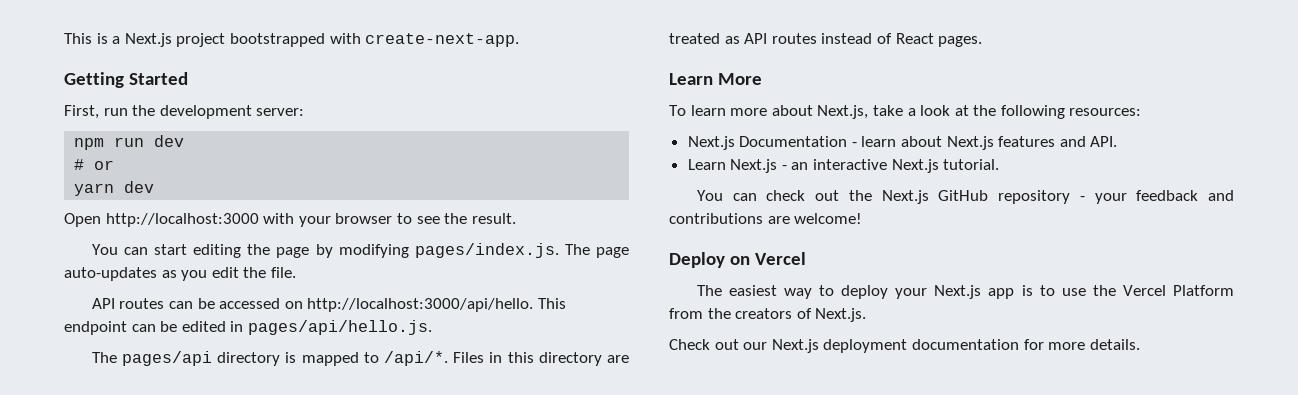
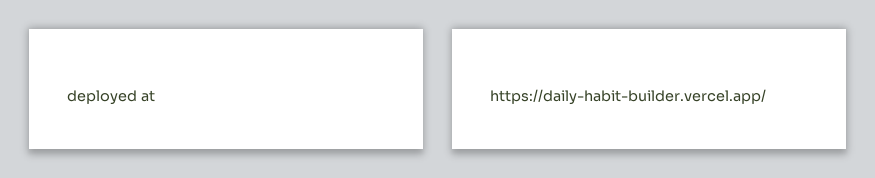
- This is a Next.js project bootstrapped with create-next-app.
- Getting Started
- First, run the development server:
- npm run dev
- # or
- yarn dev
- Open http://localhost:3000 with your browser to see the result.
- You can start editing the page by modifying pages/index.js. The page auto-updates as you edit the file.
- API routes can be accessed on http://localhost:3000/api/hello. This endpoint can be edited in pages/api/hello.js.
- The pages/api directory is mapped to /api/*. Files in this directory are treated as API routes instead of React pages.
- Learn More
- To learn more about Next.js, take a look at the following resources:
- Next.js Documentation - learn about Next.js features and API.
- Learn Next.js - an interactive Next.js tutorial.
- You can check out the Next.js GitHub repository - your feedback and contributions are welcome!
- Deploy on Vercel
- The easiest way to deploy your Next.js app is to use the Vercel Platform from the creators of Next.js.
- Check out our Next.js deployment documentation for more details.
+ deployed at https://daily-habit-builder.vercel.app/

